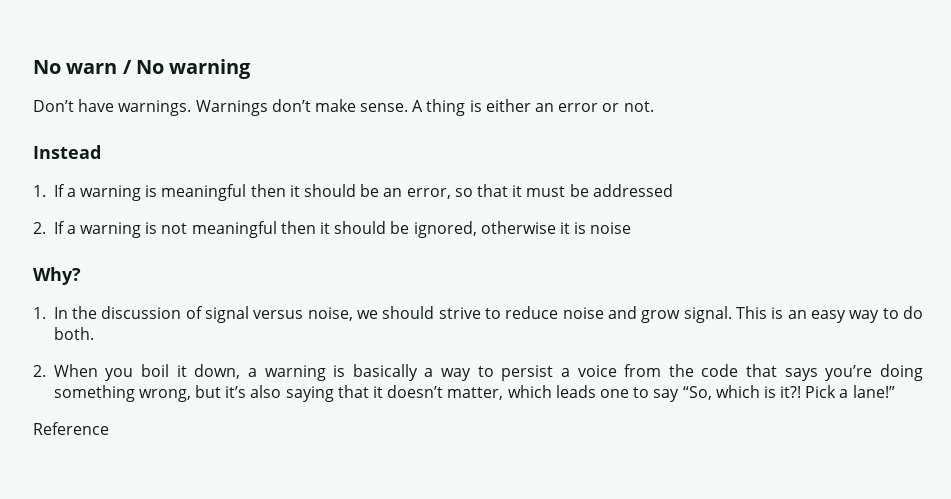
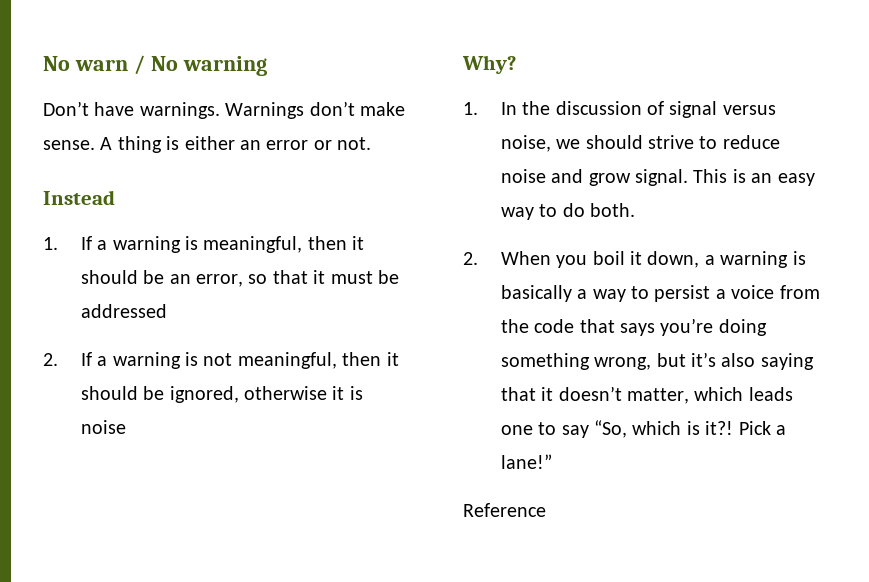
- 1. If a warning is meaningful then it should be an error, so that it must be addressed
+ 1. If a warning is meaningful, then it should be an error, so that it must be addressed
- 2. If a warning is not meaningful then it should be ignored, otherwise it is noise
+ 2. If a warning is not meaningful, then it should be ignored, otherwise it is noise

